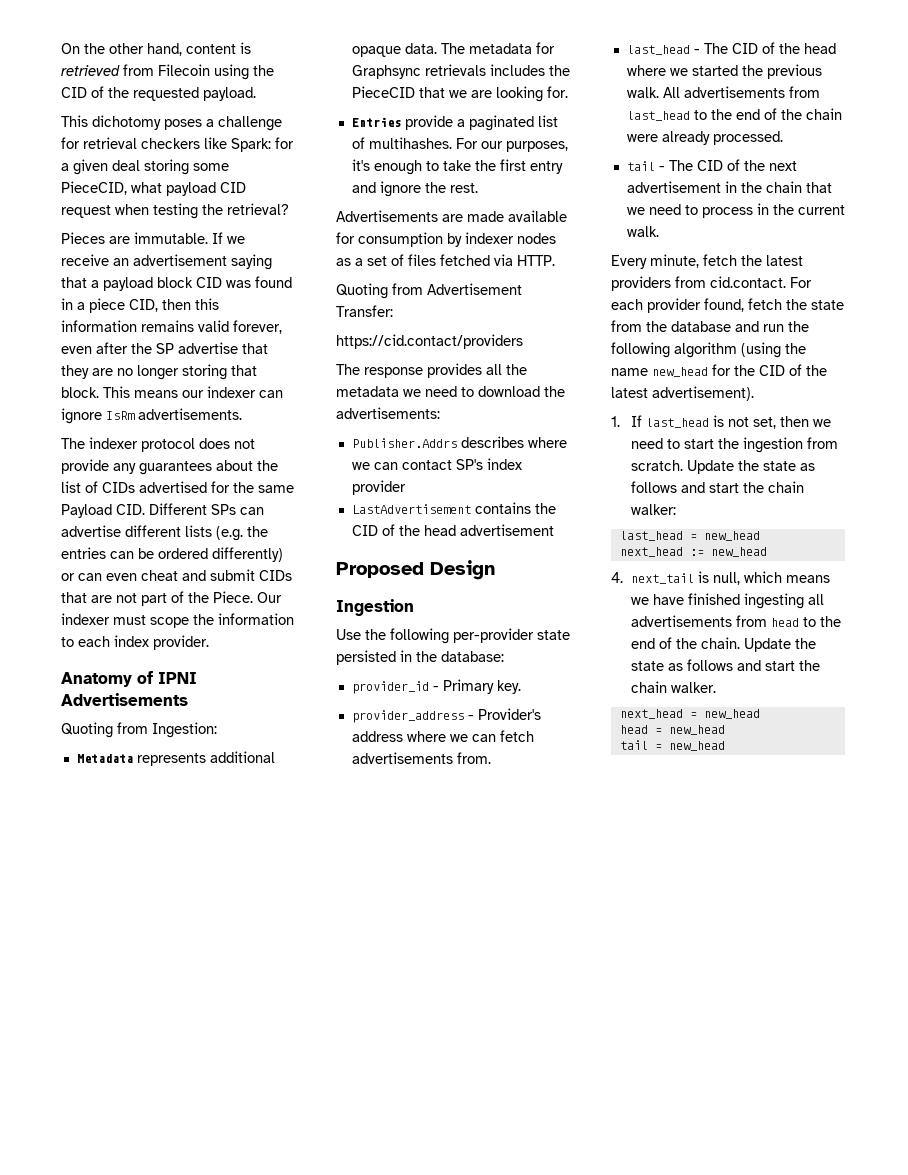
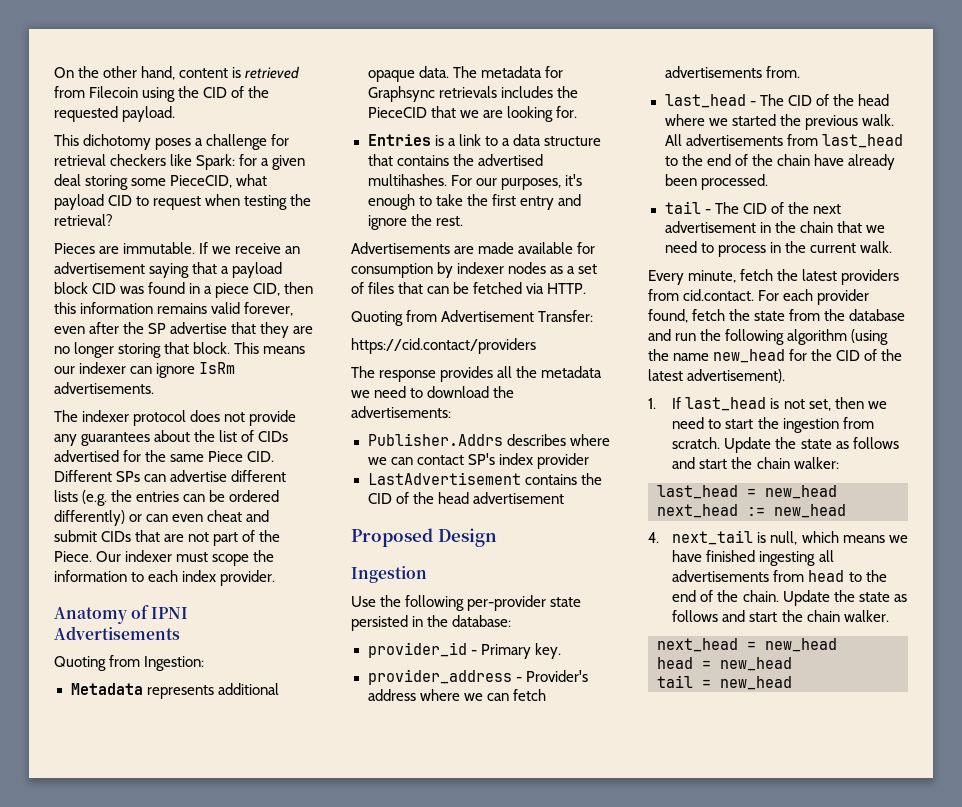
- This dichotomy poses a challenge for retrieval checkers like Spark: for a given deal storing some PieceCID, what payload CID request when testing the retrieval?
+ This dichotomy poses a challenge for retrieval checkers like Spark: for a given deal storing some PieceCID, what payload CID to request when testing the retrieval?
- The indexer protocol does not provide any guarantees about the list of CIDs advertised for the same Payload CID. Different SPs can advertise different lists (e.g. the entries can be ordered differently) or can even cheat and submit CIDs that are not part of the Piece.
+ The indexer protocol does not provide any guarantees about the list of CIDs advertised for the same Piece CID. Different SPs can advertise different lists (e.g. the entries can be ordered differently) or can even cheat and submit CIDs that are not part of the Piece.
- Entries provide a paginated list of multihashes.
+ Entries is a link to a data structure that contains the advertised multihashes.
- Advertisements are made available for consumption by indexer nodes as a set of files fetched via HTTP.
+ Advertisements are made available for consumption by indexer nodes as a set of files that can be fetched via HTTP.
- All advertisements from last_head to the end of the chain were already processed.
+ All advertisements from last_head to the end of the chain have already been processed.

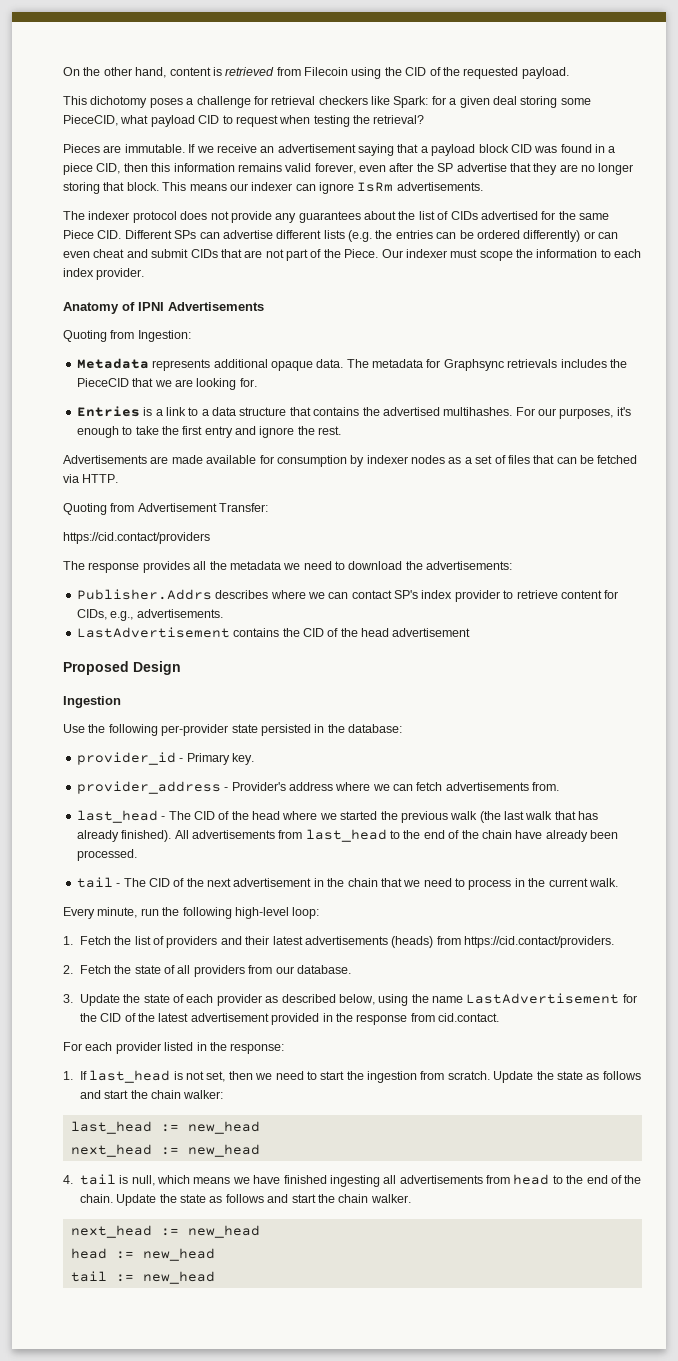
- Publisher.Addrs describes where we can contact SP's index provider
+ Publisher.Addrs describes where we can contact SP's index provider to retrieve content for CIDs, e.g., advertisements.
- last_head - The CID of the head where we started the previous walk.
+ last_head - The CID of the head where we started the previous walk (the last walk that has already finished).
- Every minute, fetch the latest providers from cid.contact. For each provider found, fetch the state from the database and run the following algorithm (using the name new_head for the CID of the latest advertisement).
+ Every minute, run the following high-level loop:
+ 1. Fetch the list of providers and their latest advertisements (heads) from https://cid.contact/providers.
+ 2. Fetch the state of all providers from our database.
+ 3. Update the state of each provider as described below, using the name LastAdvertisement for the CID of the latest advertisement provided in the response from cid.contact.
+ For each provider listed in the response:
- last_head = new_head
+ last_head := new_head
- 4. next_tail is null, which means we have finished ingesting all advertisements from head to the end of the chain.
+ 4. tail is null, which means we have finished ingesting all advertisements from head to the end of the chain.
  Update the state as follows and start the chain walker.
- next_head = new_head
+ next_head := new_head
- head = new_head
+ head := new_head
- tail = new_head
+ tail := new_head

